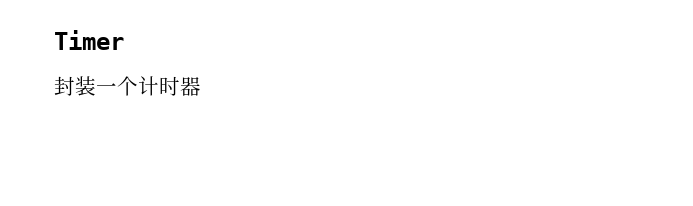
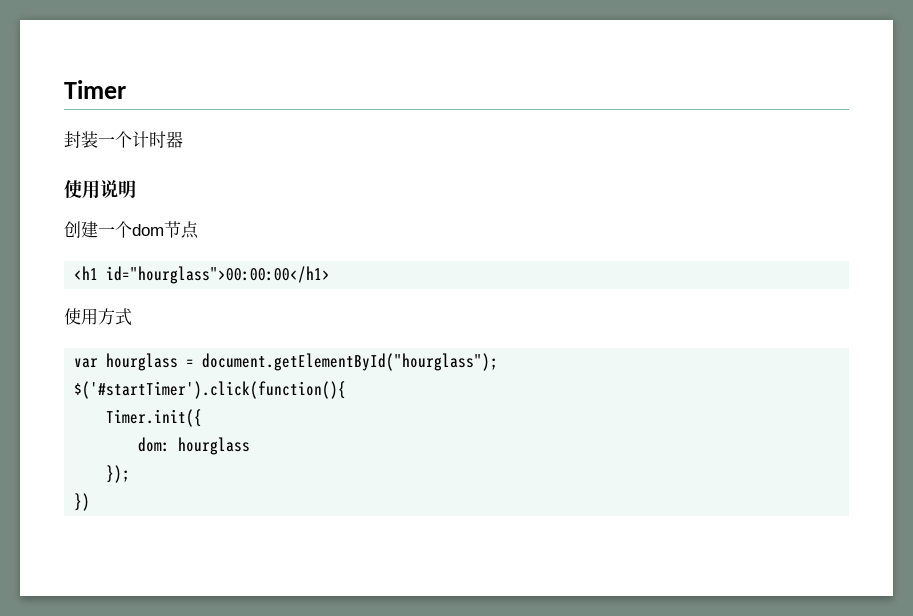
+ 使用说明
+ 创建一个dom节点
+ <h1 id="hourglass">00:00:00</h1>
+ 使用方式
+ var hourglass = document.getElementById("hourglass");
+ $('#startTimer').click(function(){
+ Timer.init({
+ dom: hourglass
+ });
+ })

